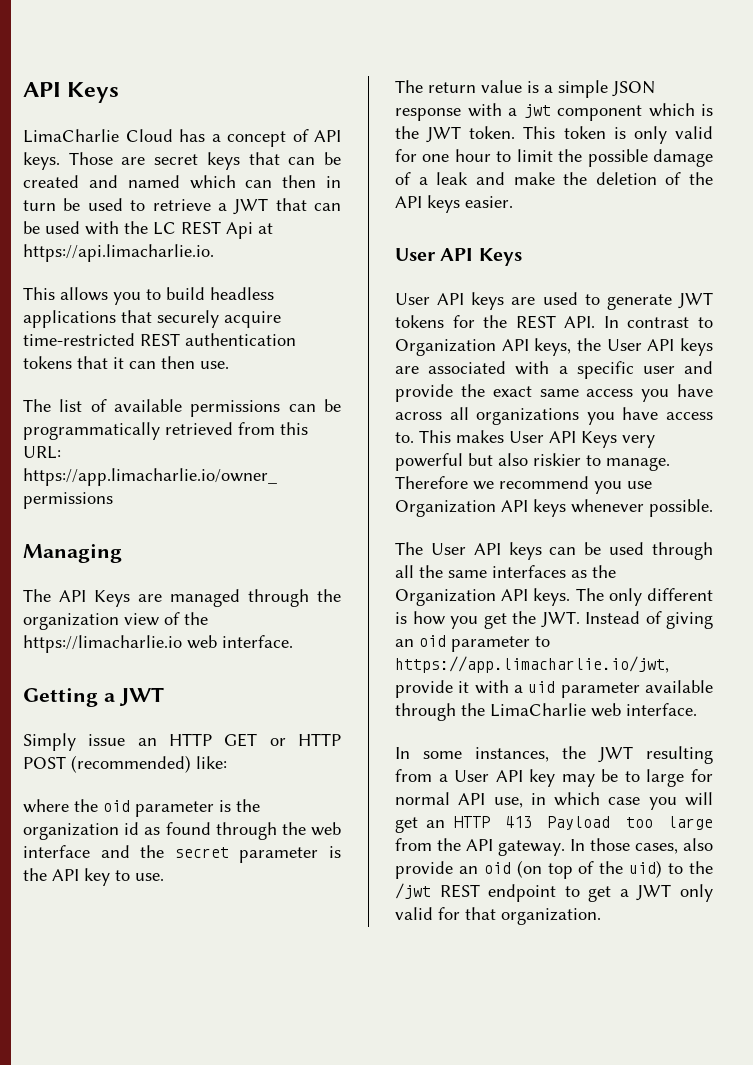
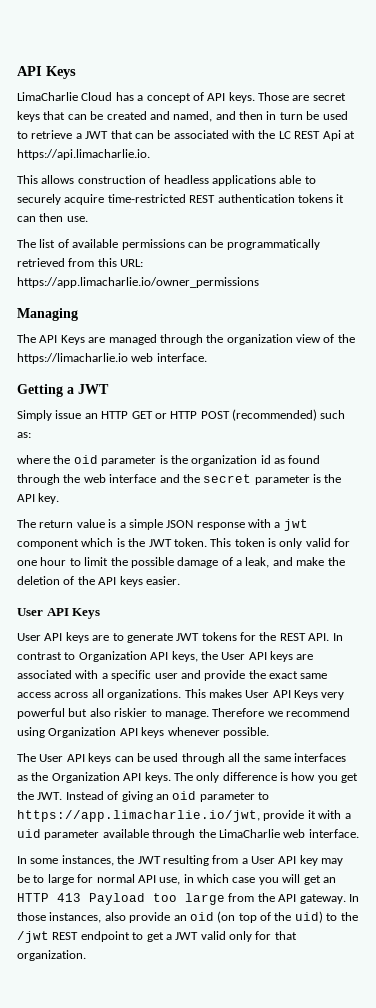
- Those are secret keys that can be created and named which can then in turn be used to retrieve a JWT that can be used with the LC REST Api at https://api.limacharlie.io.
+ Those are secret keys that can be created and named, and then in turn be used to retrieve a JWT that can be associated with the LC REST Api at https://api.limacharlie.io.
- This allows you to build headless applications that securely acquire time-restricted REST authentication tokens that it can then use.
+ This allows construction of headless applications able to securely acquire time-restricted REST authentication tokens it can then use.
- Simply issue an HTTP GET or HTTP POST (recommended) like:
+ Simply issue an HTTP GET or HTTP POST (recommended) such as:
- where the oid parameter is the organization id as found through the web interface and the secret parameter is the API key to use.
+ where the oid parameter is the organization id as found through the web interface and the secret parameter is the API key.
- This token is only valid for one hour to limit the possible damage of a leak and make the deletion of the API keys easier.
+ This token is only valid for one hour to limit the possible damage of a leak, and make the deletion of the API keys easier.
- User API keys are used to generate JWT tokens for the REST API. In contrast to Organization API keys, the User API keys are associated with a specific user and provide the exact same access you have across all organizations you have access to.
+ User API keys are to generate JWT tokens for the REST API. In contrast to Organization API keys, the User API keys are associated with a specific user and provide the exact same access across all organizations.
- Therefore we recommend you use Organization API keys whenever possible.
+ Therefore we recommend using Organization API keys whenever possible.
- The only different is how you get the JWT. Instead of giving an oid parameter to https://app.limacharlie.io/jwt, provide it with a uid parameter available through the LimaCharlie web interface.
+ The only difference is how you get the JWT. Instead of giving an oid parameter to https://app.limacharlie.io/jwt, provide it with a uid parameter available through the LimaCharlie web interface.
- In those cases, also provide an oid (on top of the uid) to the /jwt REST endpoint to get a JWT only valid for that organization.
+ In those instances, also provide an oid (on top of the uid) to the /jwt REST endpoint to get a JWT valid only for that organization.

